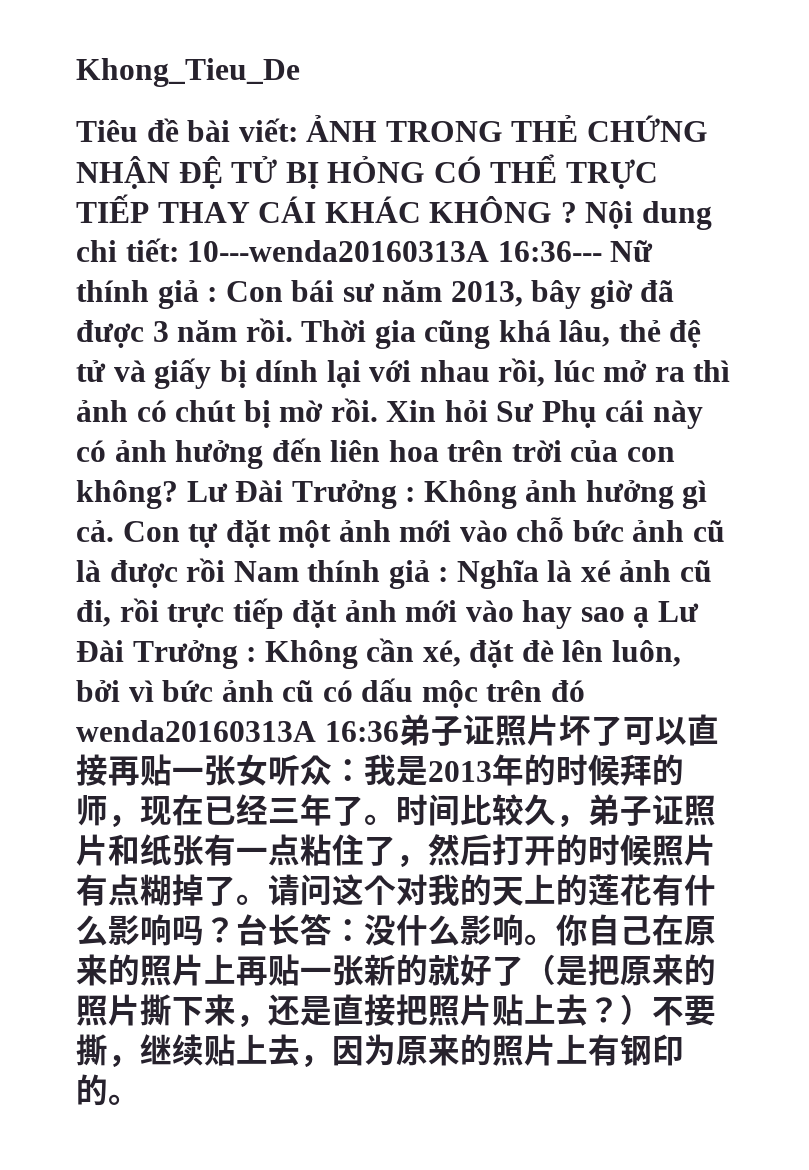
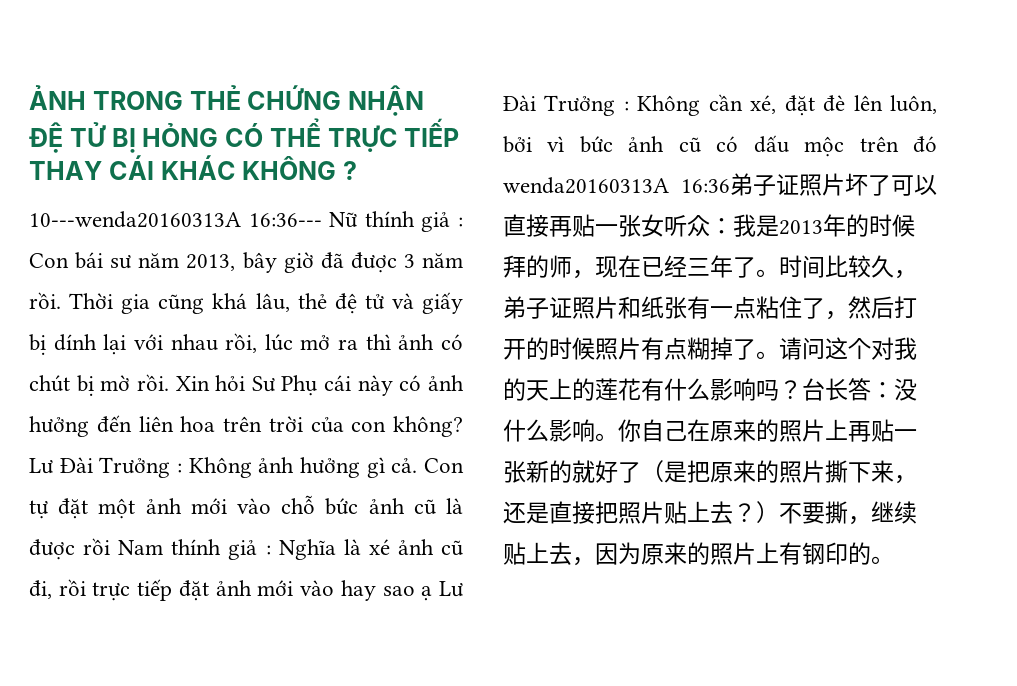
- Khong_Tieu_De
- Tiêu đề bài viết: ẢNH TRONG THẺ CHỨNG NHẬN ĐỆ TỬ BỊ HỎNG CÓ THỂ TRỰC TIẾP THAY CÁI KHÁC KHÔNG ? Nội dung chi tiết: 10---wenda20160313A 16:36--- Nữ thính giả : Con bái sư năm 2013, bây giờ đã được 3 năm rồi.
+ ẢNH TRONG THẺ CHỨNG NHẬN ĐỆ TỬ BỊ HỎNG CÓ THỂ TRỰC TIẾP THAY CÁI KHÁC KHÔNG ?
+ 10---wenda20160313A 16:36--- Nữ thính giả : Con bái sư năm 2013, bây giờ đã được 3 năm rồi.

